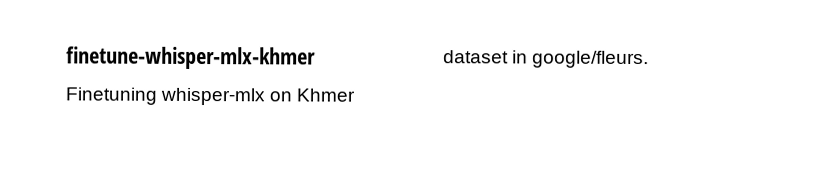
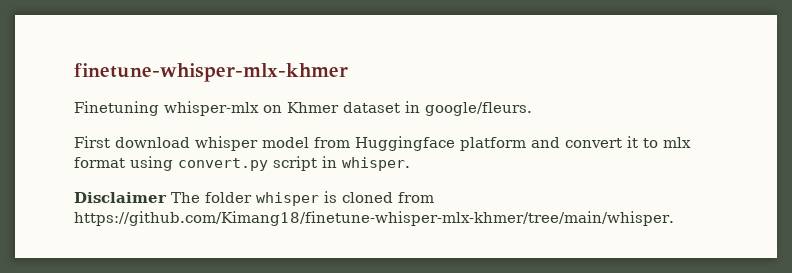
+ First download whisper model from Huggingface platform and convert it to mlx format using convert.py script in whisper.
+ Disclaimer The folder whisper is cloned from https://github.com/Kimang18/finetune-whisper-mlx-khmer/tree/main/whisper.

